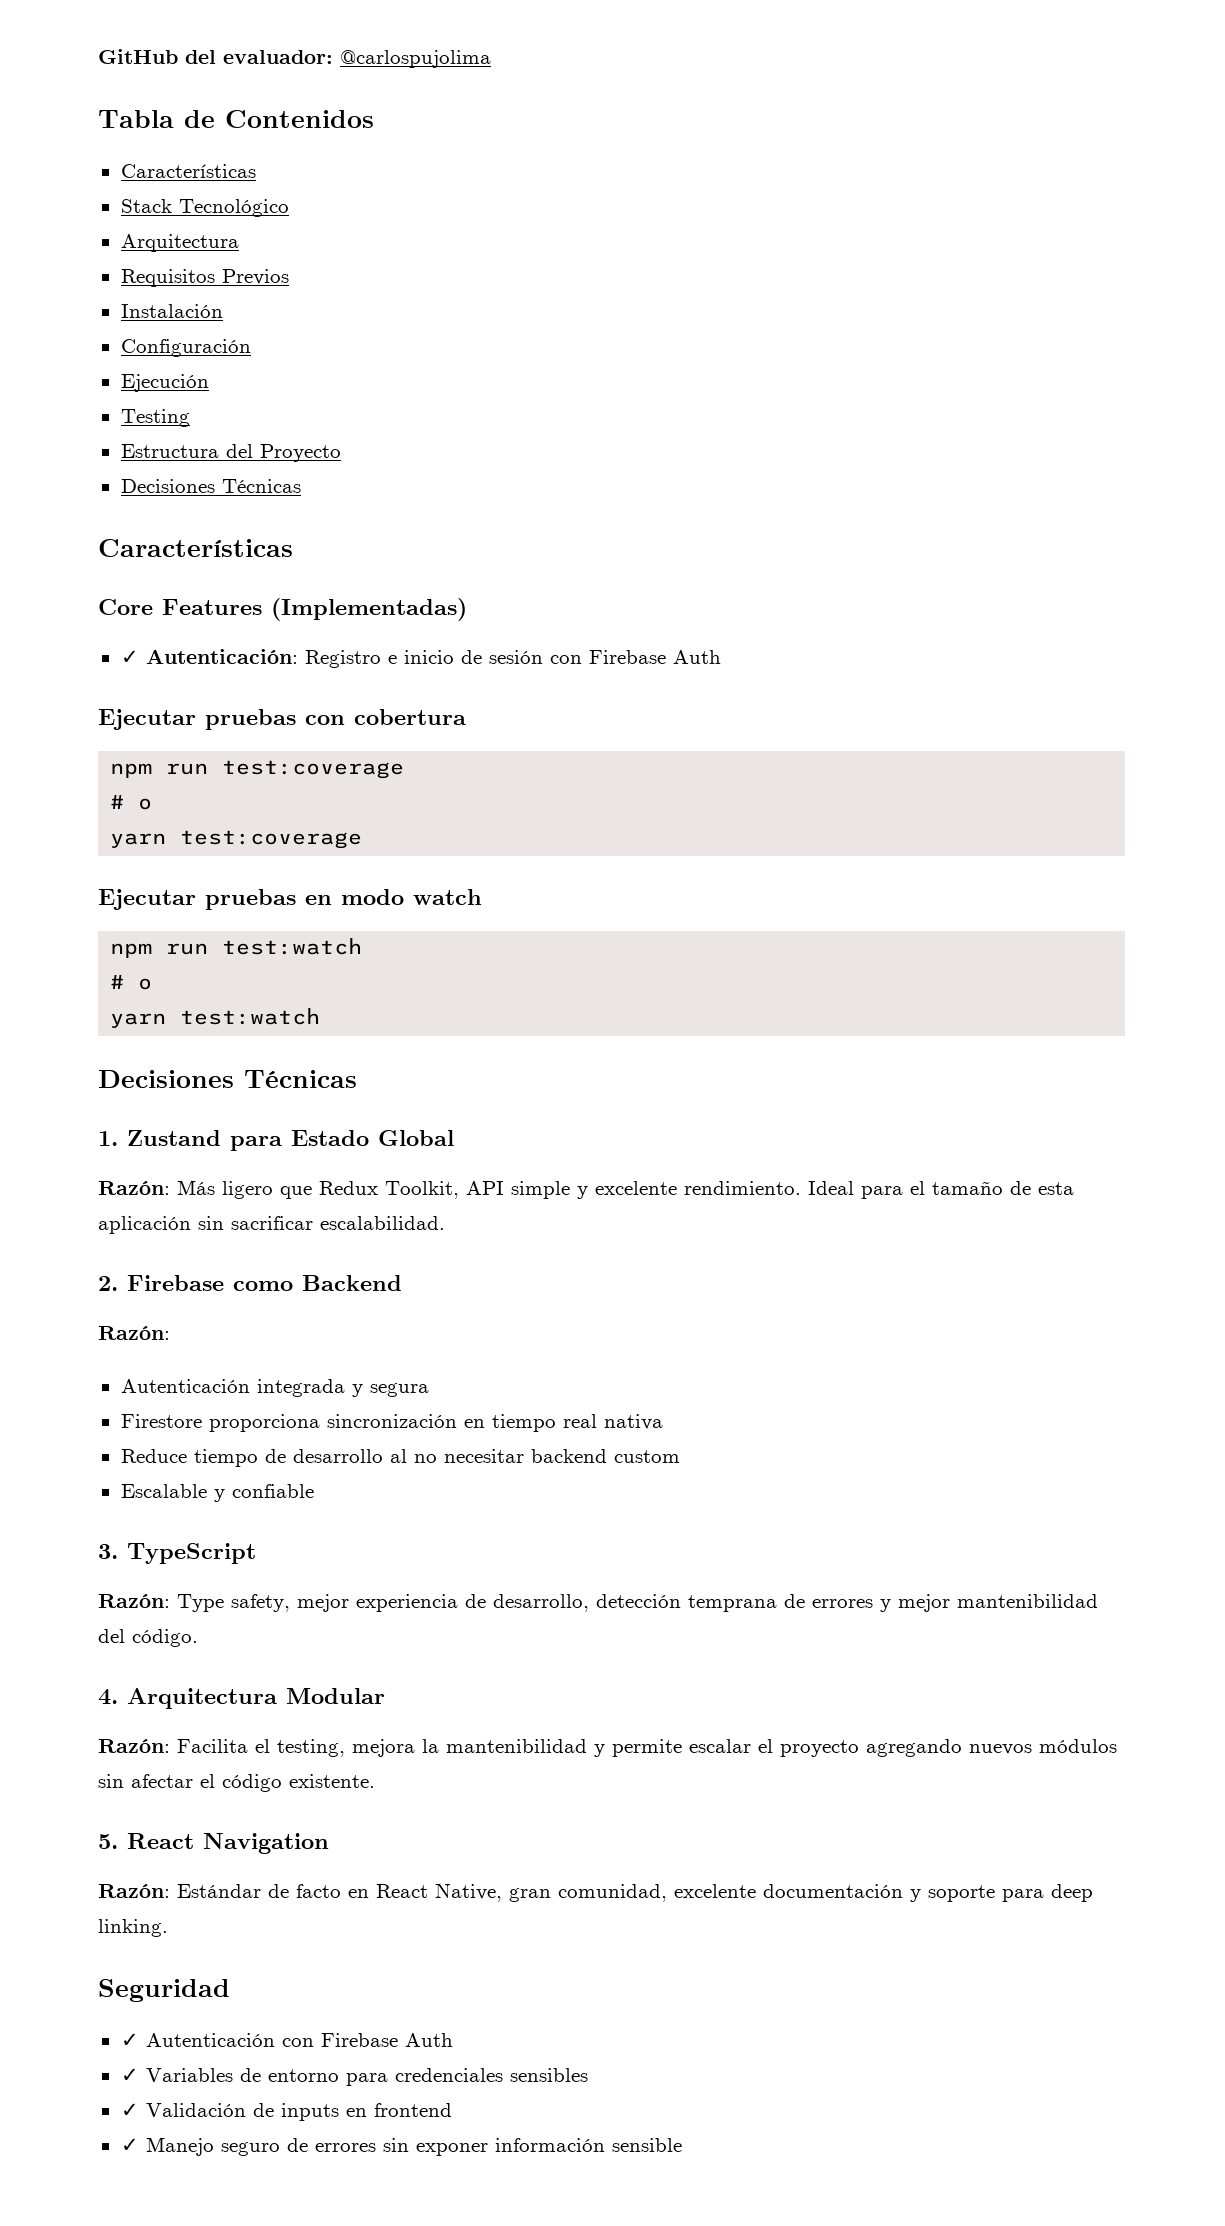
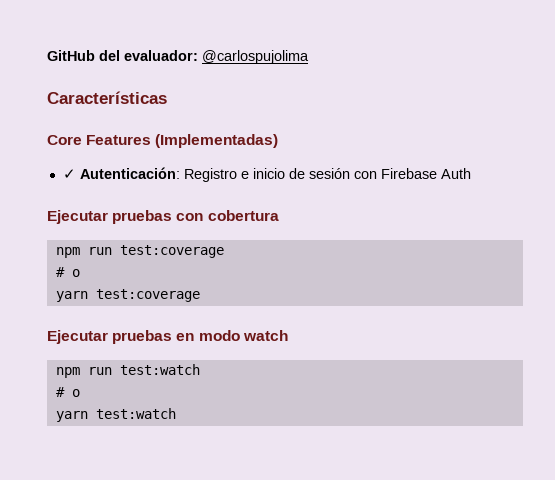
- Tabla de Contenidos
- Características
- Stack Tecnológico
- Arquitectura
- Requisitos Previos
- Instalación
- Configuración
- Ejecución
- Testing
- Estructura del Proyecto
- Decisiones Técnicas
  yarn test:watch
- Decisiones Técnicas
- 1. Zustand para Estado Global
- Razón: Más ligero que Redux Toolkit, API simple y excelente rendimiento. Ideal para el tamaño de esta aplicación sin sacrificar escalabilidad.
- 2. Firebase como Backend
- Razón:
- Autenticación integrada y segura
- Firestore proporciona sincronización en tiempo real nativa
- Reduce tiempo de desarrollo al no necesitar backend custom
- Escalable y confiable
- 3. TypeScript
- Razón: Type safety, mejor experiencia de desarrollo, detección temprana de errores y mejor mantenibilidad del código.
- 4. Arquitectura Modular
- Razón: Facilita el testing, mejora la mantenibilidad y permite escalar el proyecto agregando nuevos módulos sin afectar el código existente.
- 5. React Navigation
- Razón: Estándar de facto en React Native, gran comunidad, excelente documentación y soporte para deep linking.
- Seguridad
- ✓ Autenticación con Firebase Auth
- ✓ Variables de entorno para credenciales sensibles
- ✓ Validación de inputs en frontend
- ✓ Manejo seguro de errores sin exponer información sensible

